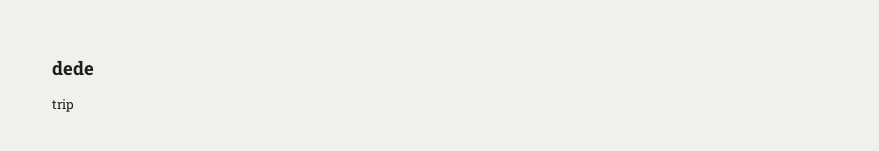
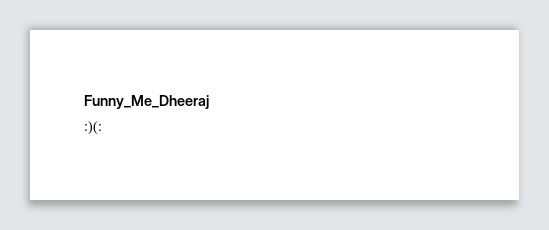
- dede
- trip
+ Funny_Me_Dheeraj
+ :)(:

